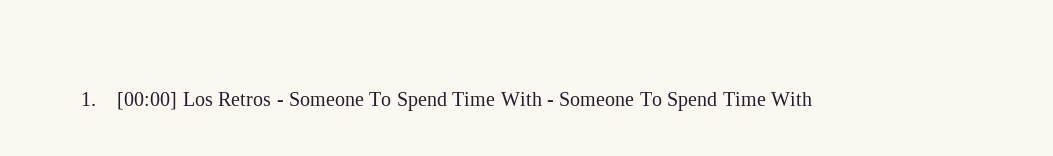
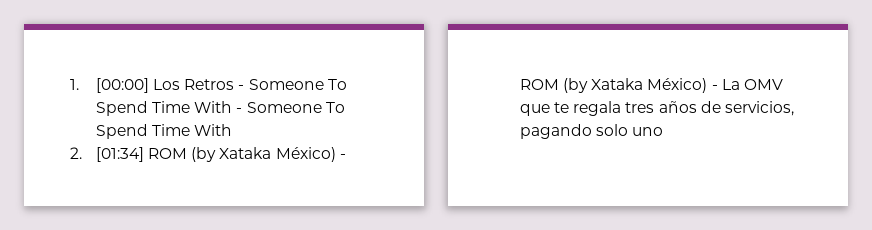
+ 2. [01:34] ROM (by Xataka México) - ROM (by Xataka México) - La OMV que te regala tres años de servicios, pagando solo uno

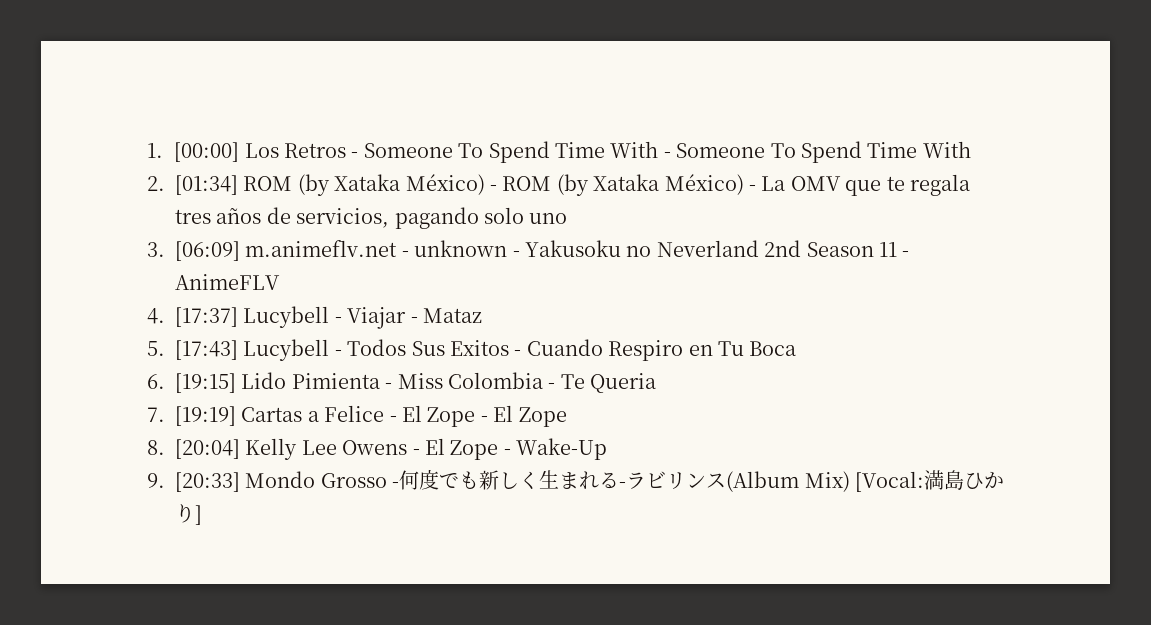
+ 3. [06:09] m.animeflv.net - unknown - Yakusoku no Neverland 2nd Season 11 - AnimeFLV
+ 4. [17:37] Lucybell - Viajar - Mataz
+ 5. [17:43] Lucybell - Todos Sus Exitos - Cuando Respiro en Tu Boca
+ 6. [19:15] Lido Pimienta - Miss Colombia - Te Queria
+ 7. [19:19] Cartas a Felice - El Zope - El Zope
+ 8. [20:04] Kelly Lee Owens - El Zope - Wake-Up
+ 9. [20:33] Mondo Grosso -何度でも新しく生まれる-ラビリンス(Album Mix) [Vocal:満島ひかり]

